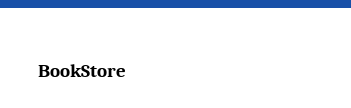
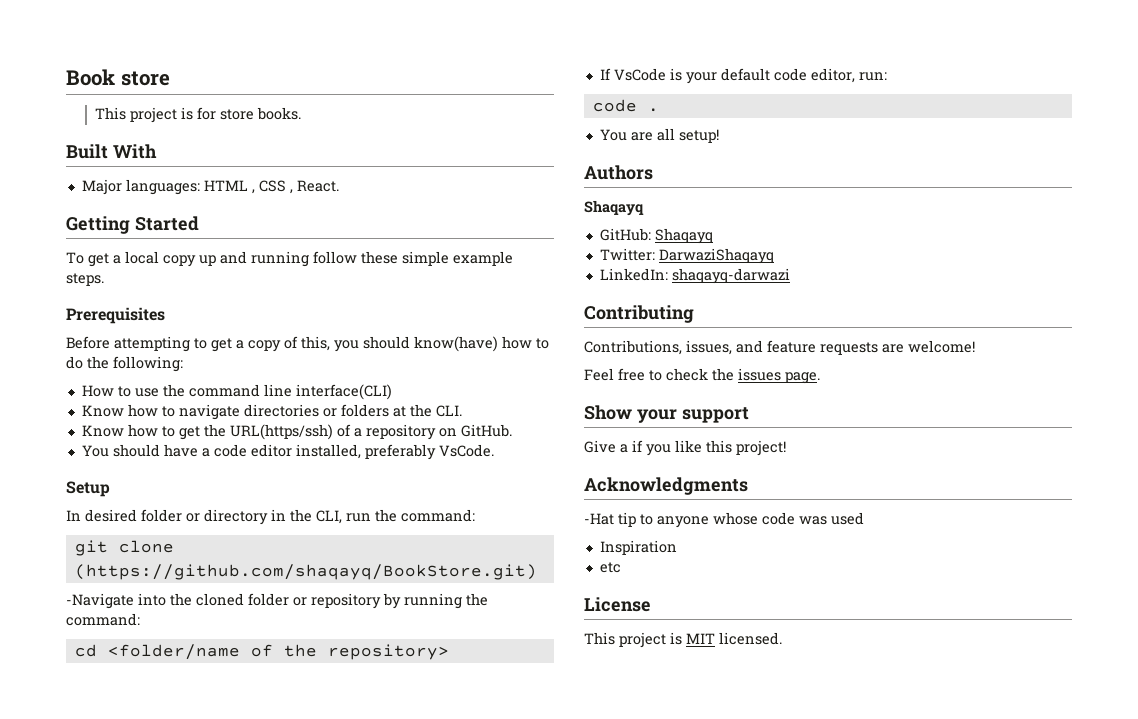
- BookStore
+ Book store
+ This project is for store books.
+ Built With
+ Major languages: HTML , CSS , React.
+ Getting Started
+ To get a local copy up and running follow these simple example steps.
+ Prerequisites
+ Before attempting to get a copy of this, you should know(have) how to do the following:
+ How to use the command line interface(CLI)
+ Know how to navigate directories or folders at the CLI.
+ Know how to get the URL(https/ssh) of a repository on GitHub.
+ You should have a code editor installed, preferably VsCode.
+ Setup
+ In desired folder or directory in the CLI, run the command:
+ git clone (https://github.com/shaqayq/BookStore.git)
+ -Navigate into the cloned folder or repository by running the command:
+ cd <folder/name of the repository>
+ If VsCode is your default code editor, run:
+ code .
+ You are all setup!
+ Authors
+ Shaqayq
+ GitHub: Shaqayq
+ Twitter: DarwaziShaqayq
+ LinkedIn: shaqayq-darwazi
+ Contributing
+ Contributions, issues, and feature requests are welcome!
+ Feel free to check the issues page.
+ Show your support
+ Give a if you like this project!
+ Acknowledgments
+ -Hat tip to anyone whose code was used
+ Inspiration
+ etc
+ License
+ This project is MIT licensed.

